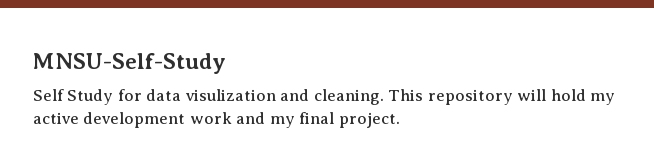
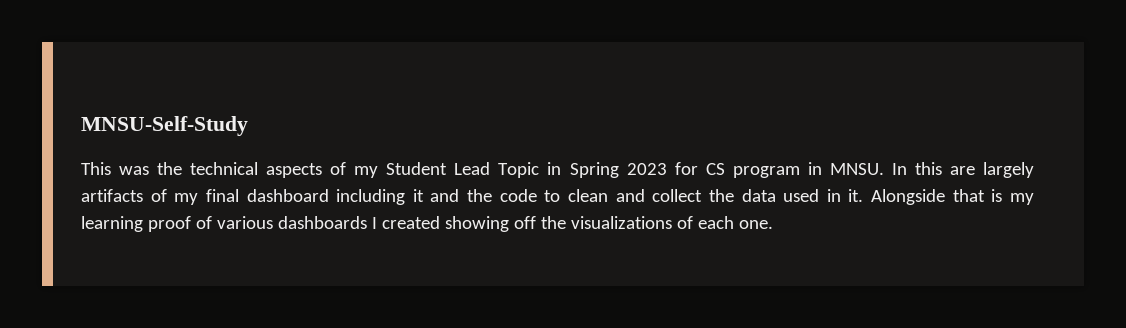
- Self Study for data visulization and cleaning. This repository will hold my active development work and my final project.
+ This was the technical aspects of my Student Lead Topic in Spring 2023 for CS program in MNSU. In this are largely artifacts of my final dashboard including it and the code to clean and collect the data used in it. Alongside that is my learning proof of various dashboards I created showing off the visualizations of each one.

